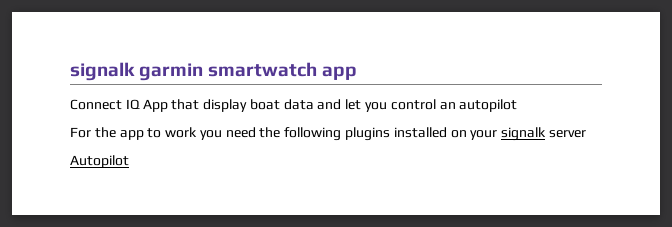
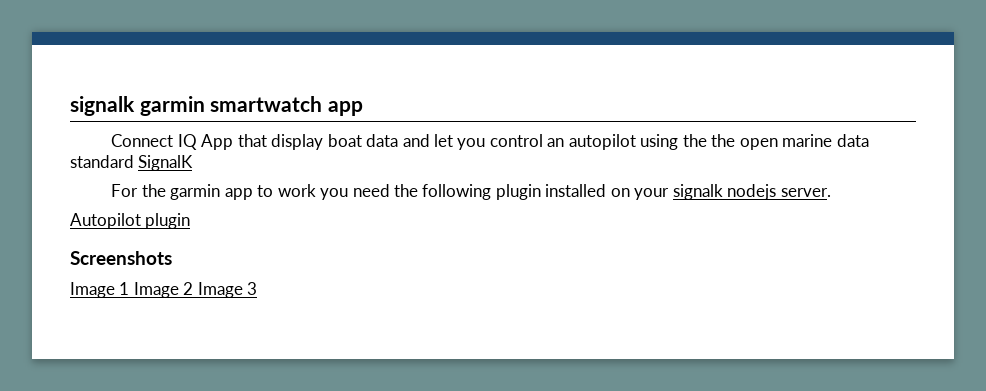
- Connect IQ App that display boat data and let you control an autopilot
+ Connect IQ App that display boat data and let you control an autopilot using the the open marine data standard SignalK
- For the app to work you need the following plugins installed on your signalk server
+ For the garmin app to work you need the following plugin installed on your signalk nodejs server.
- Autopilot
+ Autopilot plugin
+ Screenshots
+ Image 1 Image 2 Image 3

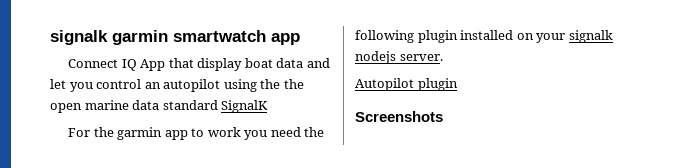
- Image 1 Image 2 Image 3

